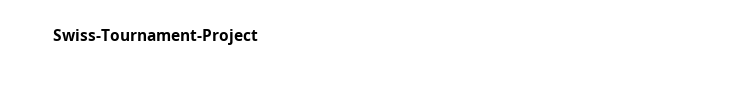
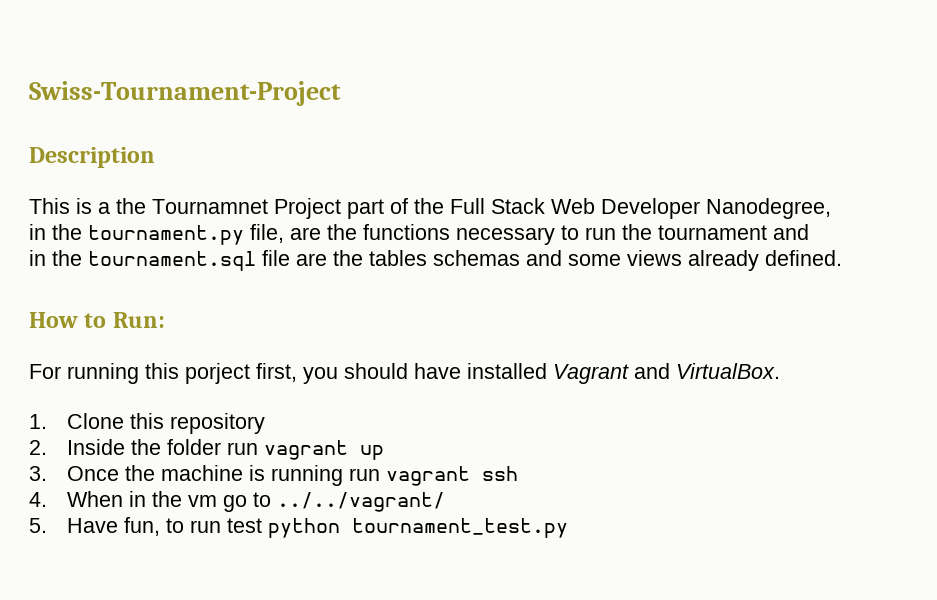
+ Description
+ This is a the Tournamnet Project part of the Full Stack Web Developer Nanodegree,
+ in the tournament.py file, are the functions necessary to run the tournament and
+ in the tournament.sql file are the tables schemas and some views already defined.
+ How to Run:
+ For running this porject first, you should have installed Vagrant and VirtualBox.
+ 1. Clone this repository
+ 2. Inside the folder run vagrant up
+ 3. Once the machine is running run vagrant ssh
+ 4. When in the vm go to ../../vagrant/
+ 5. Have fun, to run test python tournament_test.py

